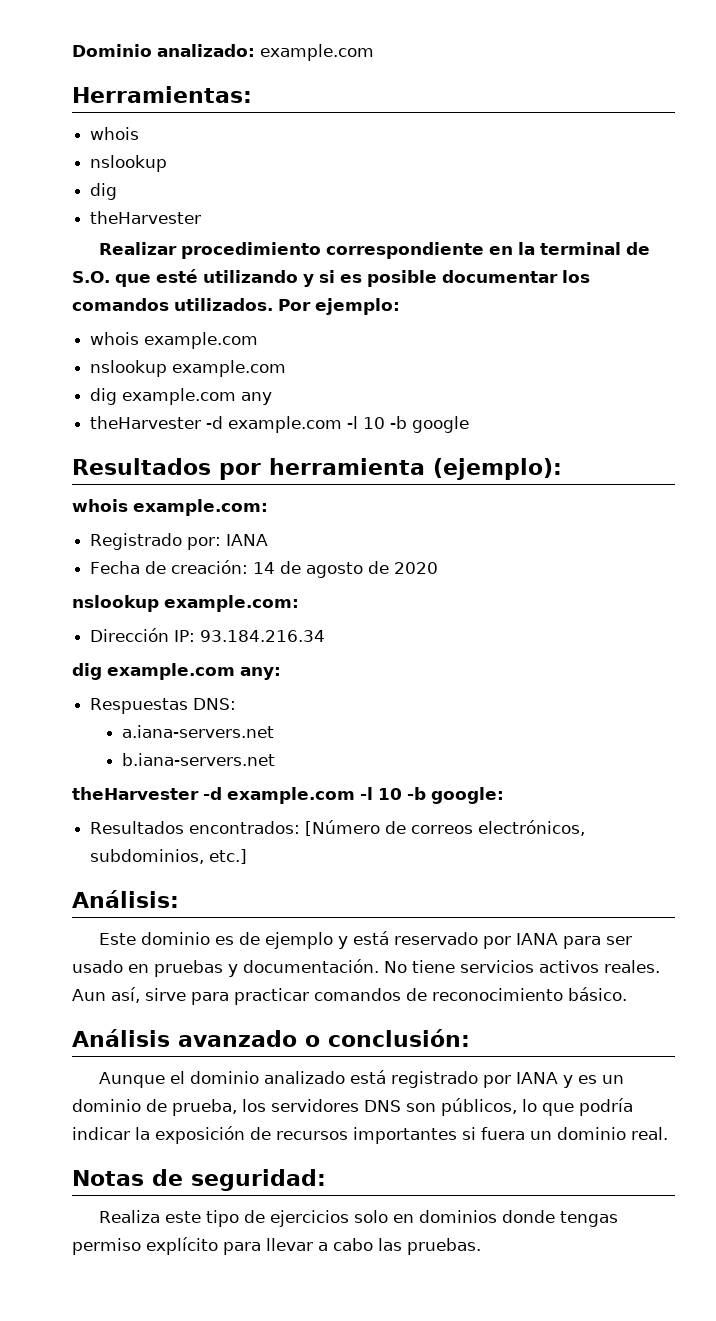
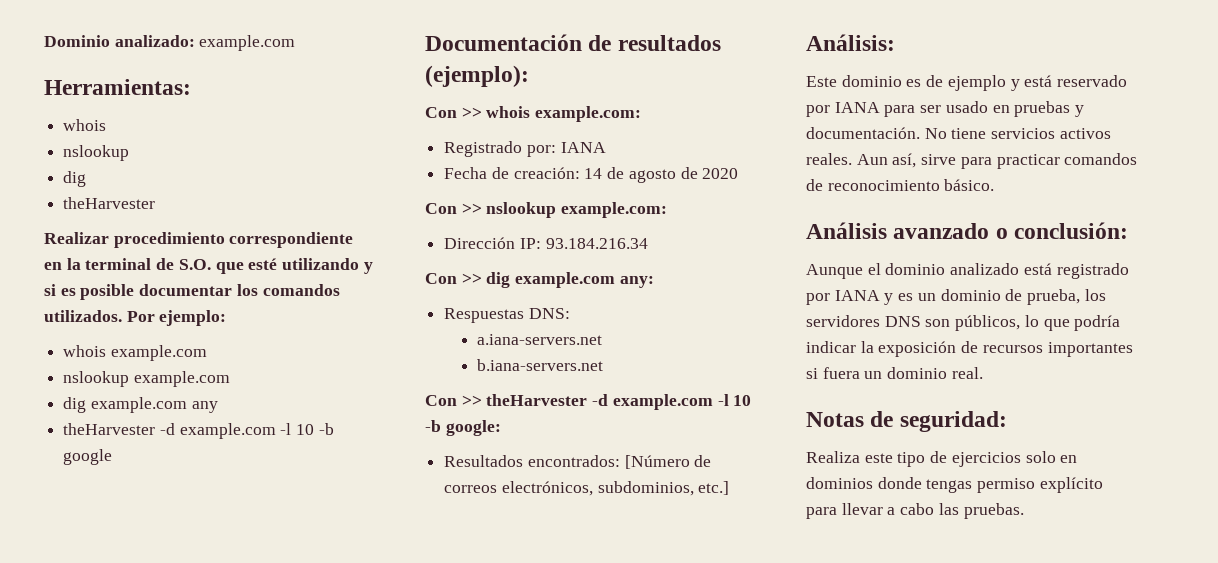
- Resultados por herramienta (ejemplo):
+ Documentación de resultados (ejemplo):
- whois example.com:
+ Con >> whois example.com:
- nslookup example.com:
+ Con >> nslookup example.com:
- dig example.com any:
+ Con >> dig example.com any:
- theHarvester -d example.com -l 10 -b google:
+ Con >> theHarvester -d example.com -l 10 -b google:

